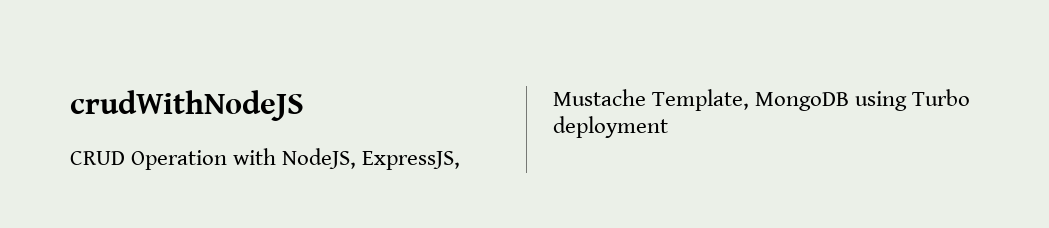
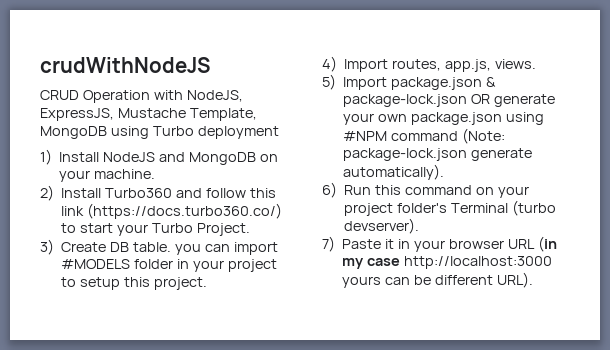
+ 1) Install NodeJS and MongoDB on your machine.
+ 2) Install Turbo360 and follow this link (https://docs.turbo360.co/) to start your Turbo Project.
+ 3) Create DB table. you can import #MODELS folder in your project to setup this project.
+ 4) Import routes, app.js, views.
+ 5) Import package.json & package-lock.json OR generate your own package.json using #NPM command (Note: package-lock.json generate automatically).
+ 6) Run this command on your project folder's Terminal (turbo devserver).
+ 7) Paste it in your browser URL (in my case http://localhost:3000 yours can be different URL).

